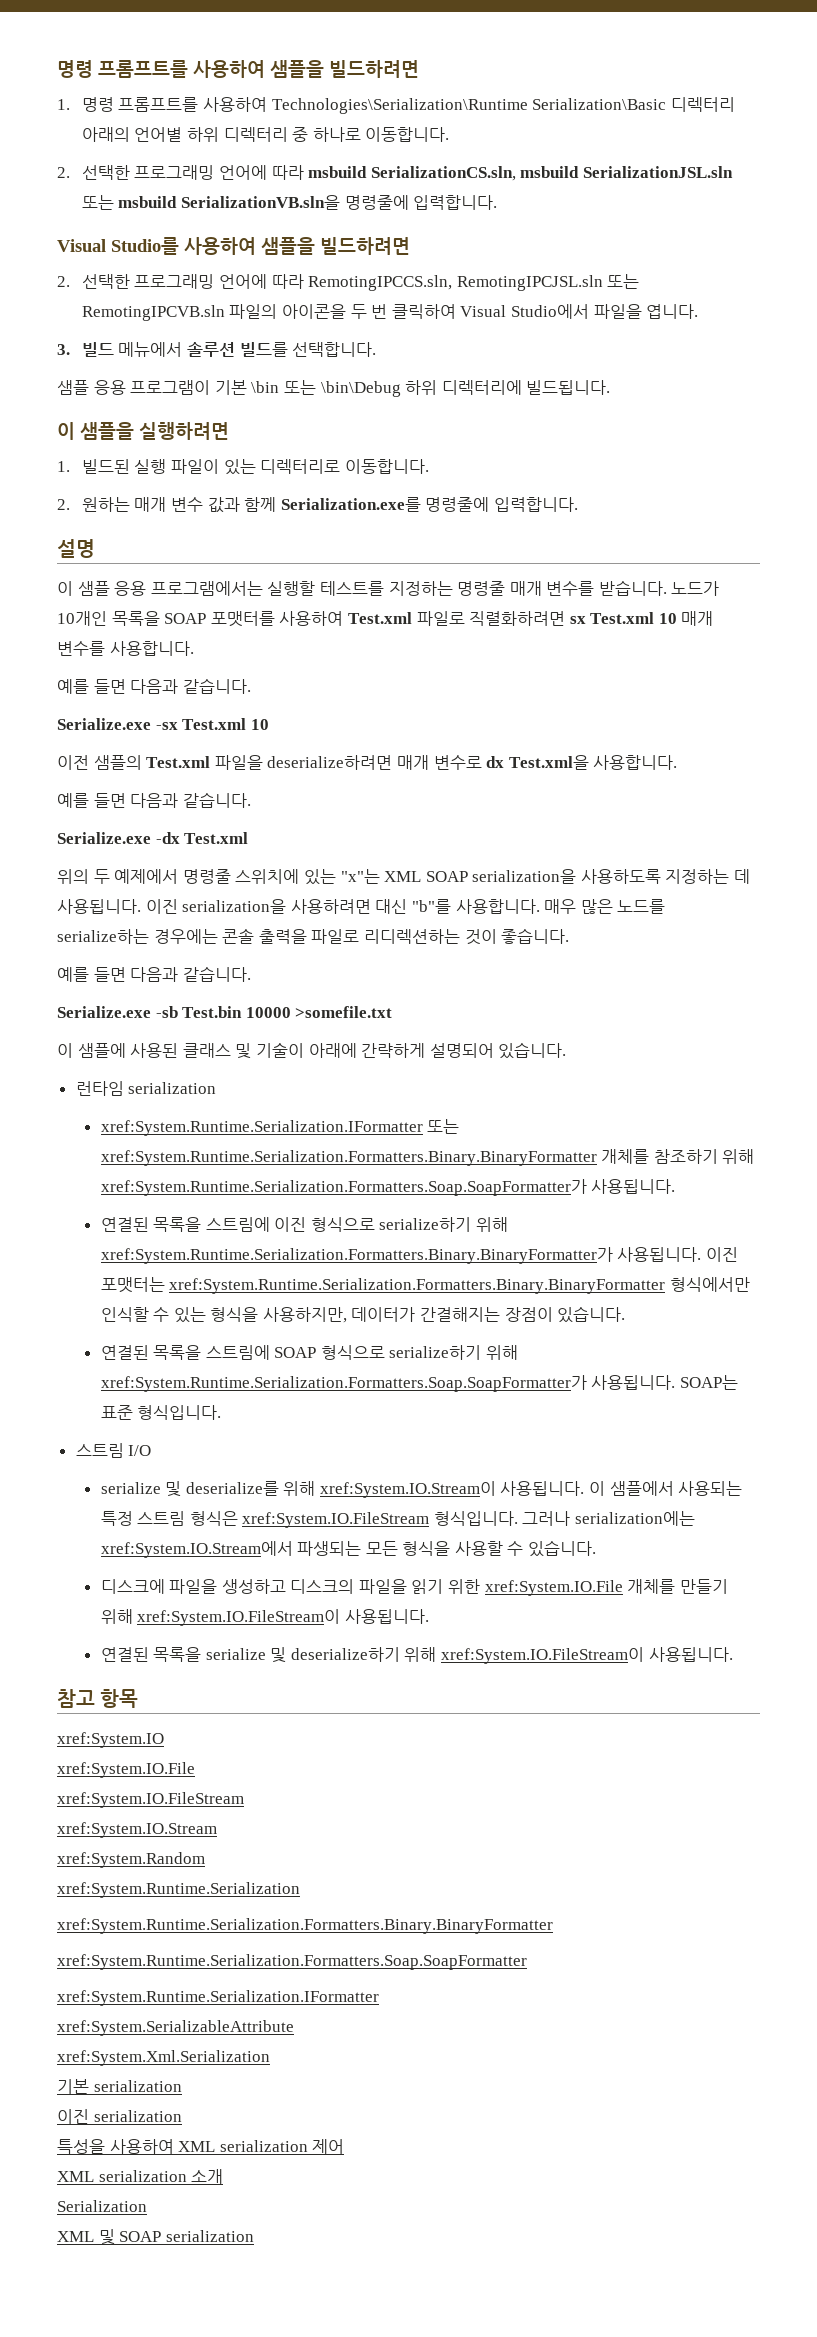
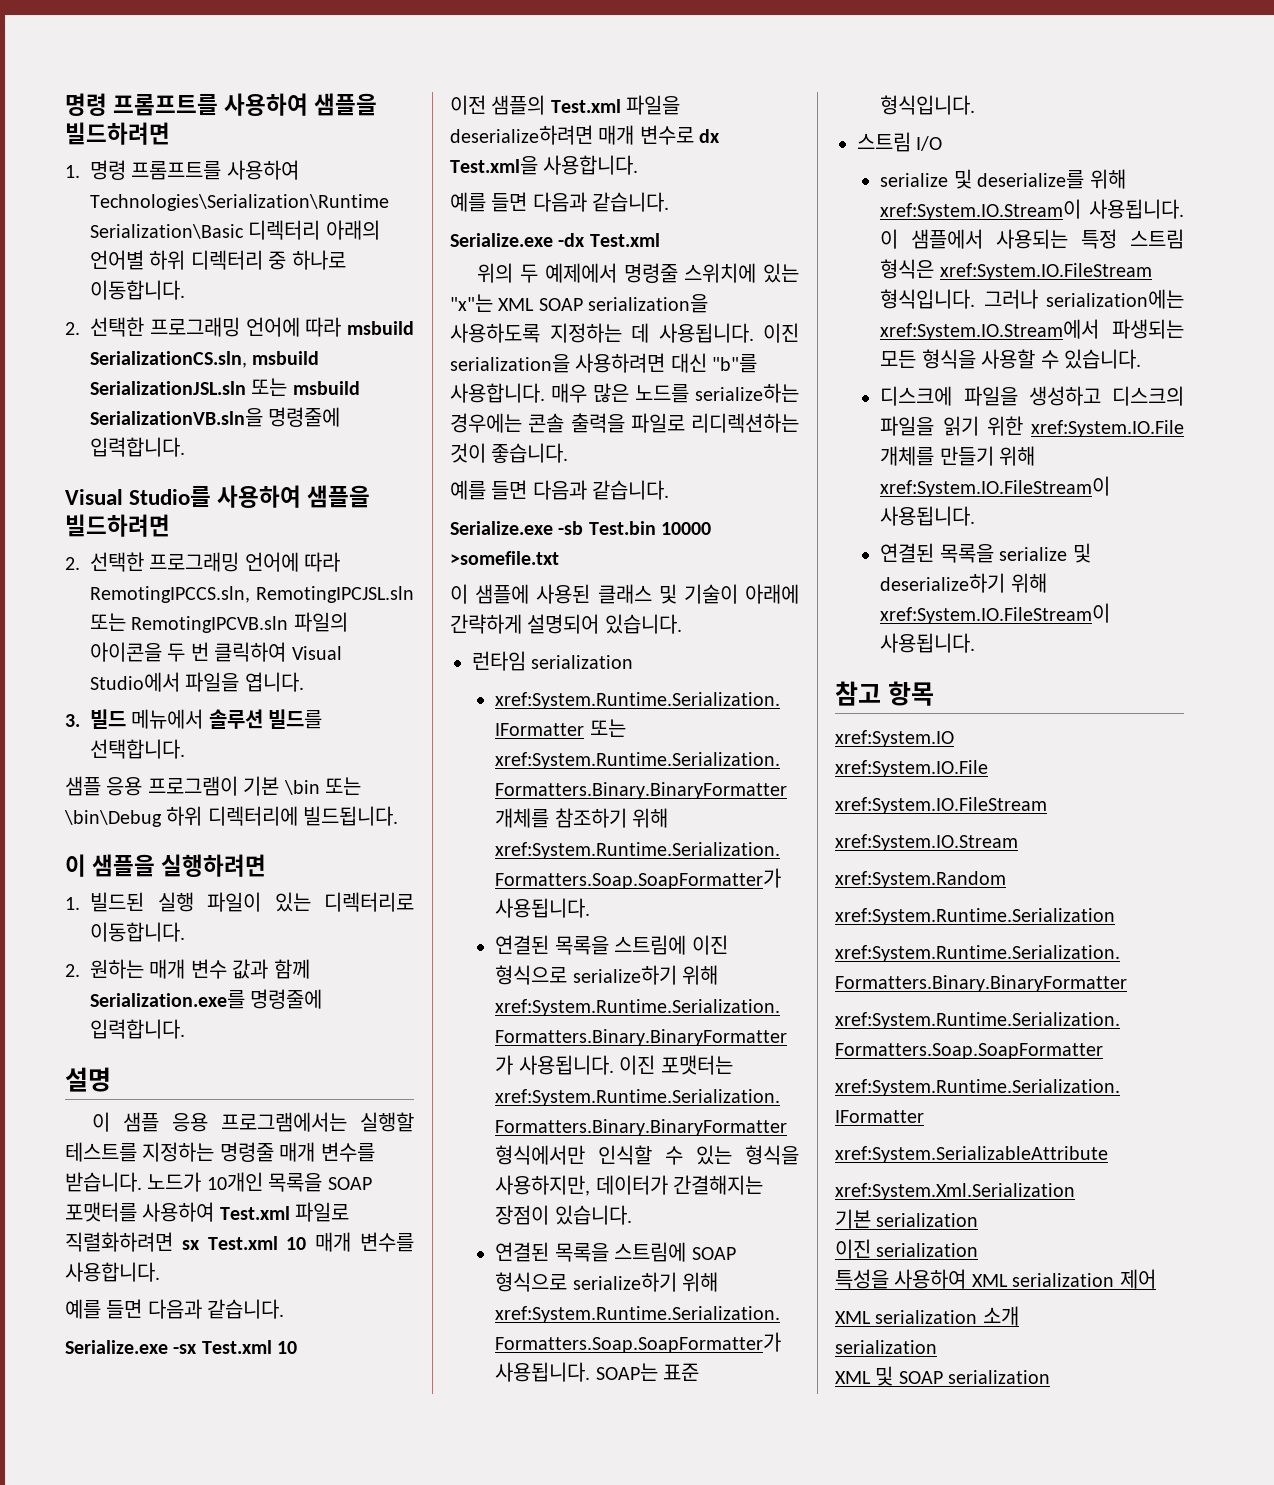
  XML serialization 소개
- Serialization
+ serialization

